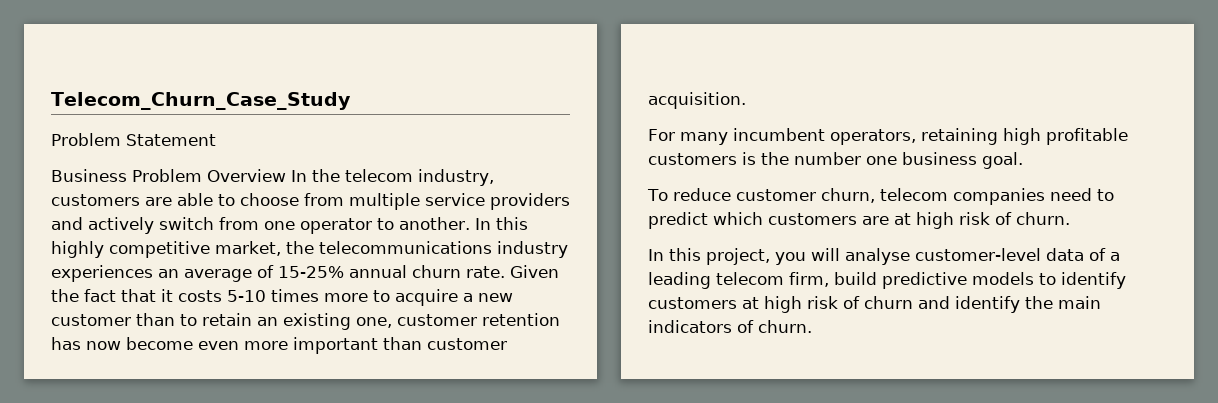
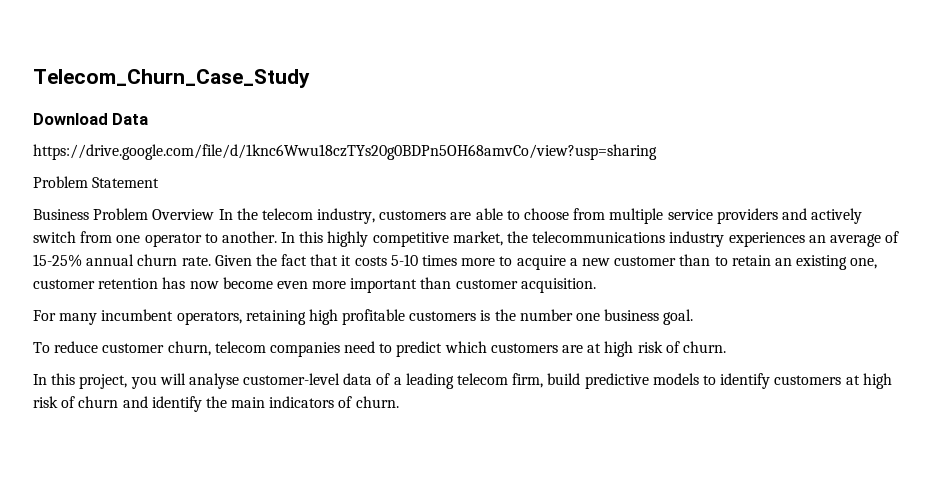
+ Download Data
+ https://drive.google.com/file/d/1knc6Wwu18czTYs20g0BDPn5OH68amvCo/view?usp=sharing

